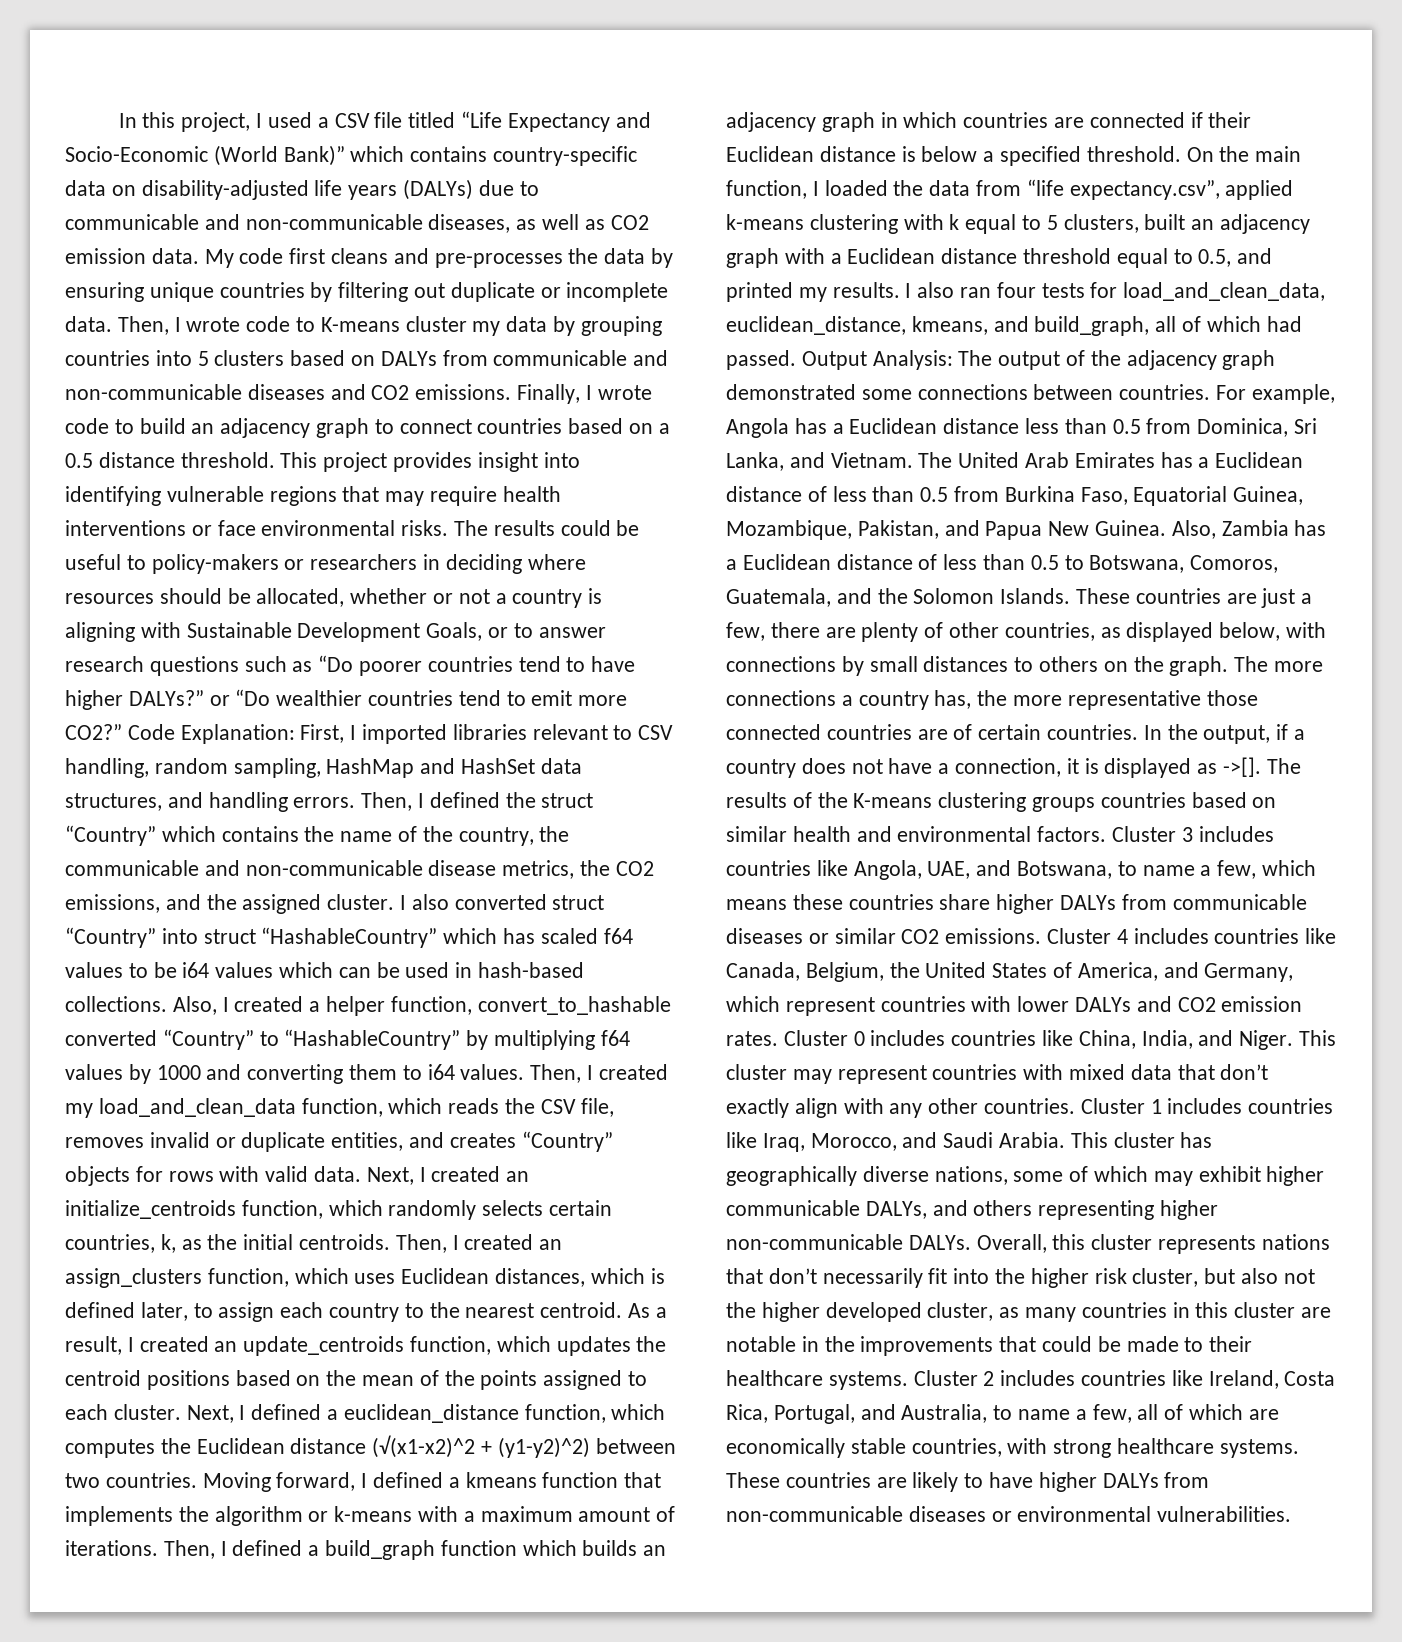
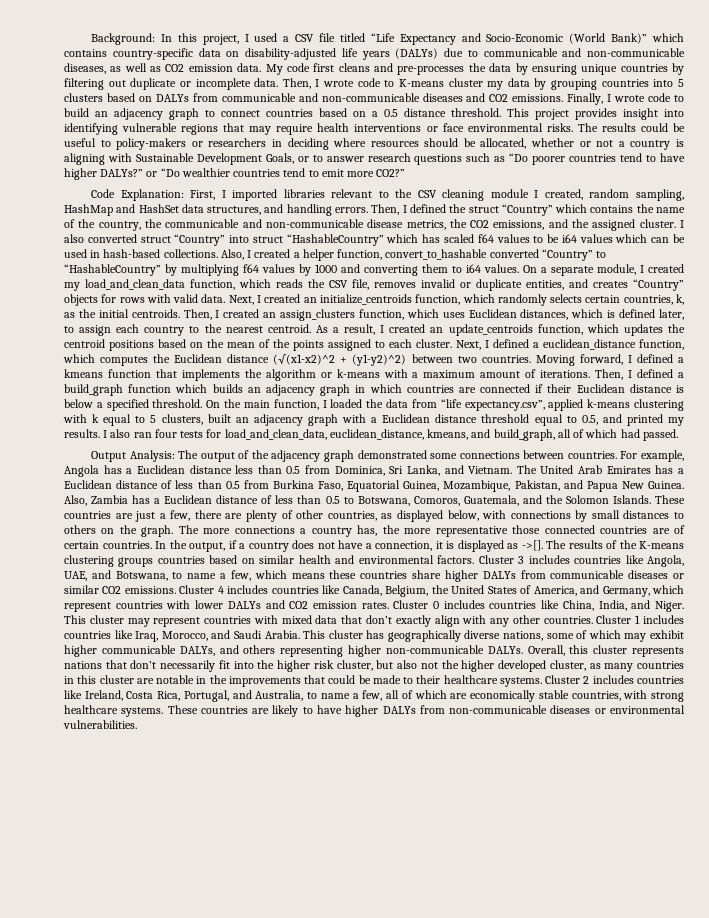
- In this project, I used a CSV file titled “Life Expectancy and Socio-Economic (World Bank)” which contains country-specific data on disability-adjusted life years (DALYs) due to communicable and non-communicable diseases, as well as CO2 emission data.
+ Background: In this project, I used a CSV file titled “Life Expectancy and Socio-Economic (World Bank)” which contains country-specific data on disability-adjusted life years (DALYs) due to communicable and non-communicable diseases, as well as CO2 emission data.
- The results could be useful to policy-makers or researchers in deciding where resources should be allocated, whether or not a country is aligning with Sustainable Development Goals, or to answer research questions such as “Do poorer countries tend to have higher DALYs?” or “Do wealthier countries tend to emit more CO2?” Code Explanation:
+ The results could be useful to policy-makers or researchers in deciding where resources should be allocated, whether or not a country is aligning with Sustainable Development Goals, or to answer research questions such as “Do poorer countries tend to have higher DALYs?” or “Do wealthier countries tend to emit more CO2?”
+ Code Explanation:
- First, I imported libraries relevant to CSV handling, random sampling, HashMap and HashSet data structures, and handling errors.
+ First, I imported libraries relevant to the CSV cleaning module I created, random sampling, HashMap and HashSet data structures, and handling errors.
- Then, I created my load_and_clean_data function, which reads the CSV file, removes invalid or duplicate entities, and creates “Country” objects for rows with valid data.
+ On a separate module, I created my load_and_clean_data function, which reads the CSV file, removes invalid or duplicate entities, and creates “Country” objects for rows with valid data.
- I also ran four tests for load_and_clean_data, euclidean_distance, kmeans, and build_graph, all of which had passed. Output Analysis: The output of the adjacency graph demonstrated some connections between countries.
+ I also ran four tests for load_and_clean_data, euclidean_distance, kmeans, and build_graph, all of which had passed.
+ Output Analysis: The output of the adjacency graph demonstrated some connections between countries.

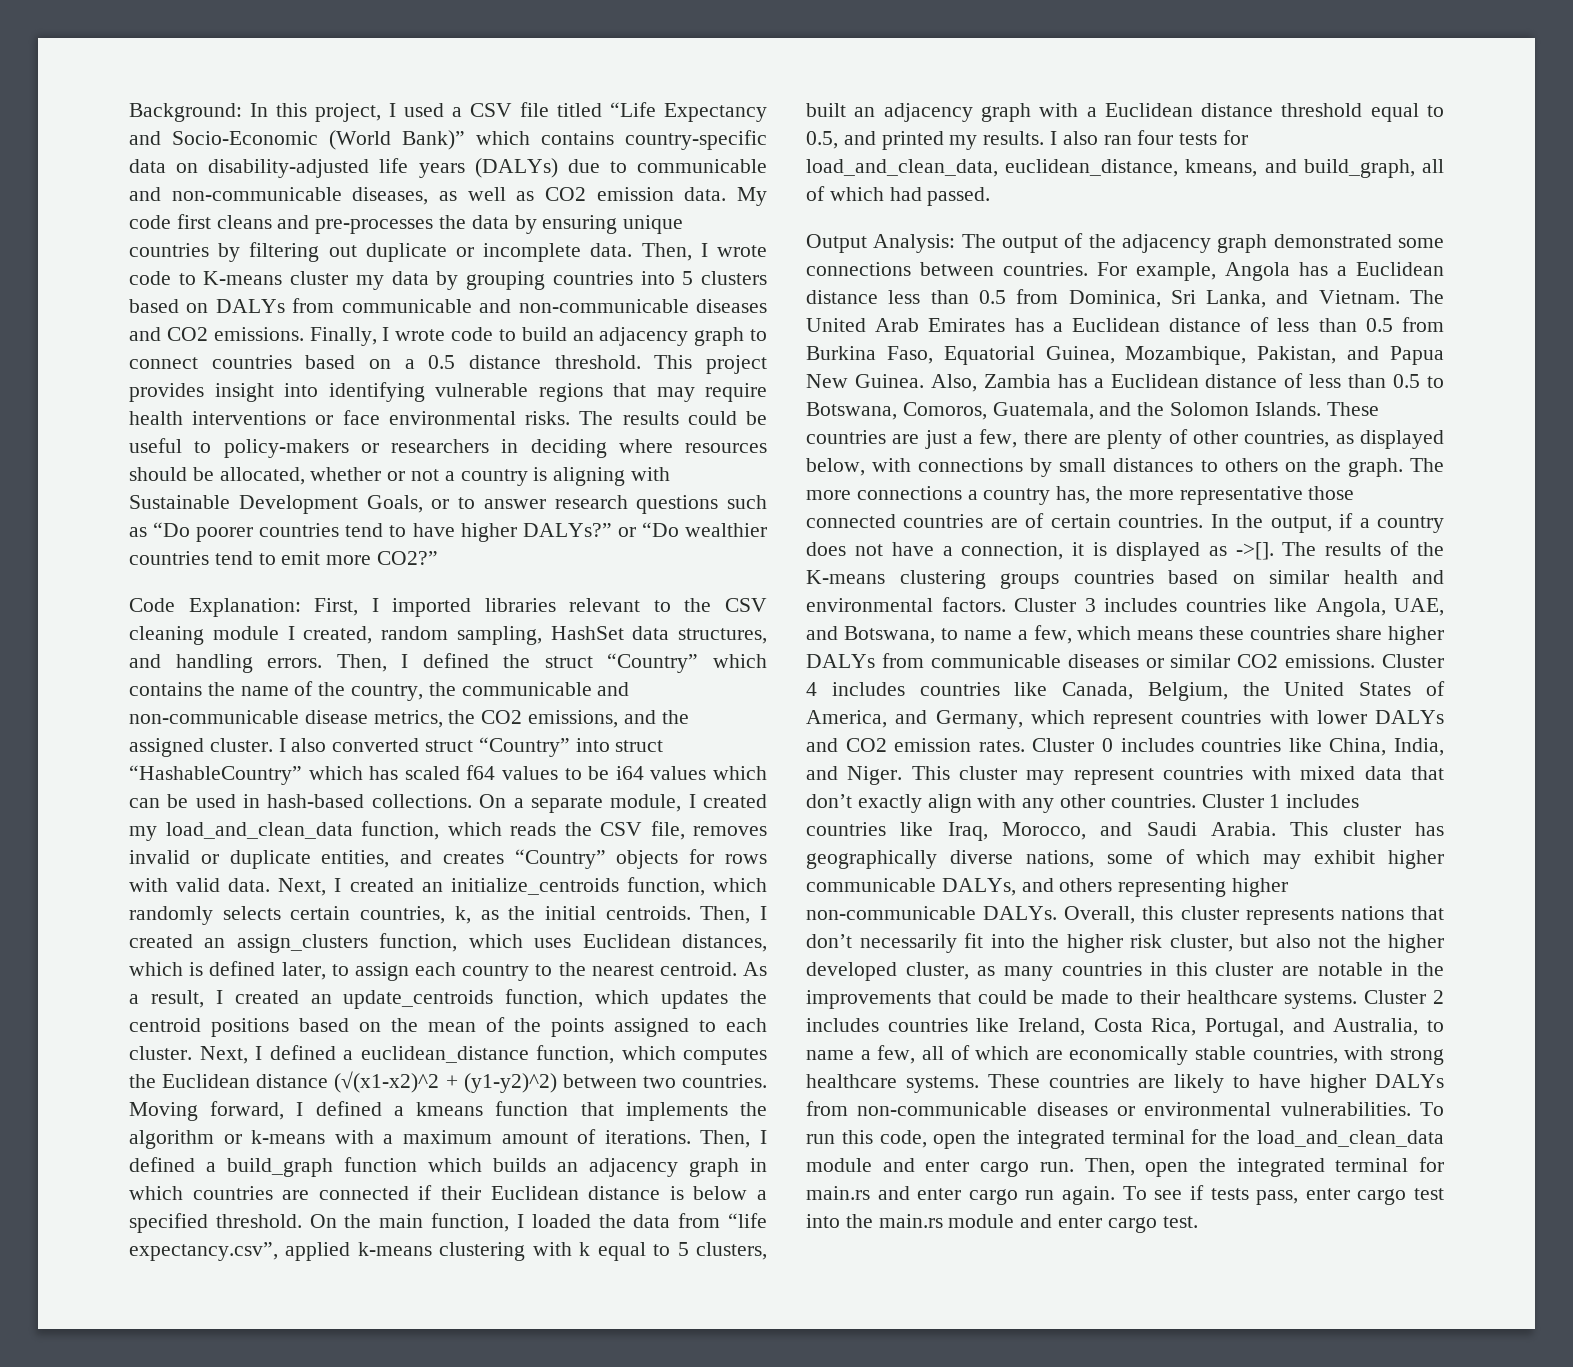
- Code Explanation: First, I imported libraries relevant to the CSV cleaning module I created, random sampling, HashMap and HashSet data structures, and handling errors.
+ Code Explanation: First, I imported libraries relevant to the CSV cleaning module I created, random sampling, HashSet data structures, and handling errors.
- Also, I created a helper function, convert_to_hashable converted “Country” to “HashableCountry” by multiplying f64 values by 1000 and converting them to i64 values.
+ To run this code, open the integrated terminal for the load_and_clean_data module and enter cargo run. Then, open the integrated terminal for main.rs and enter cargo run again. To see if tests pass, enter cargo test into the main.rs module and enter cargo test.

